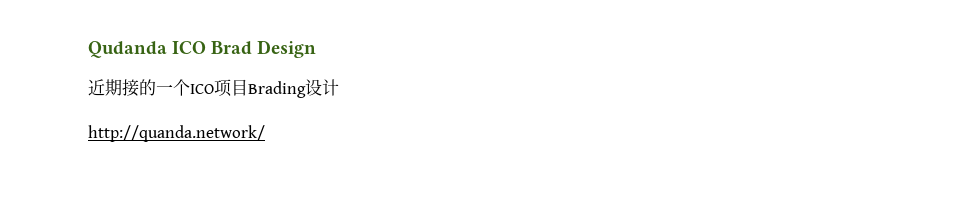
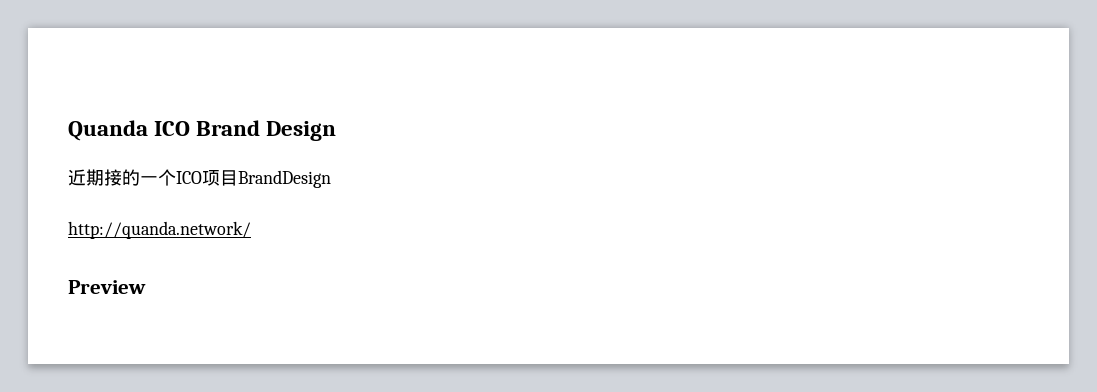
- Qudanda ICO Brad Design
+ Quanda ICO Brand Design
- 近期接的一个ICO项目Brading设计
+ 近期接的一个ICO项目BrandDesign
+ Preview

